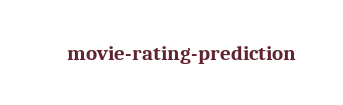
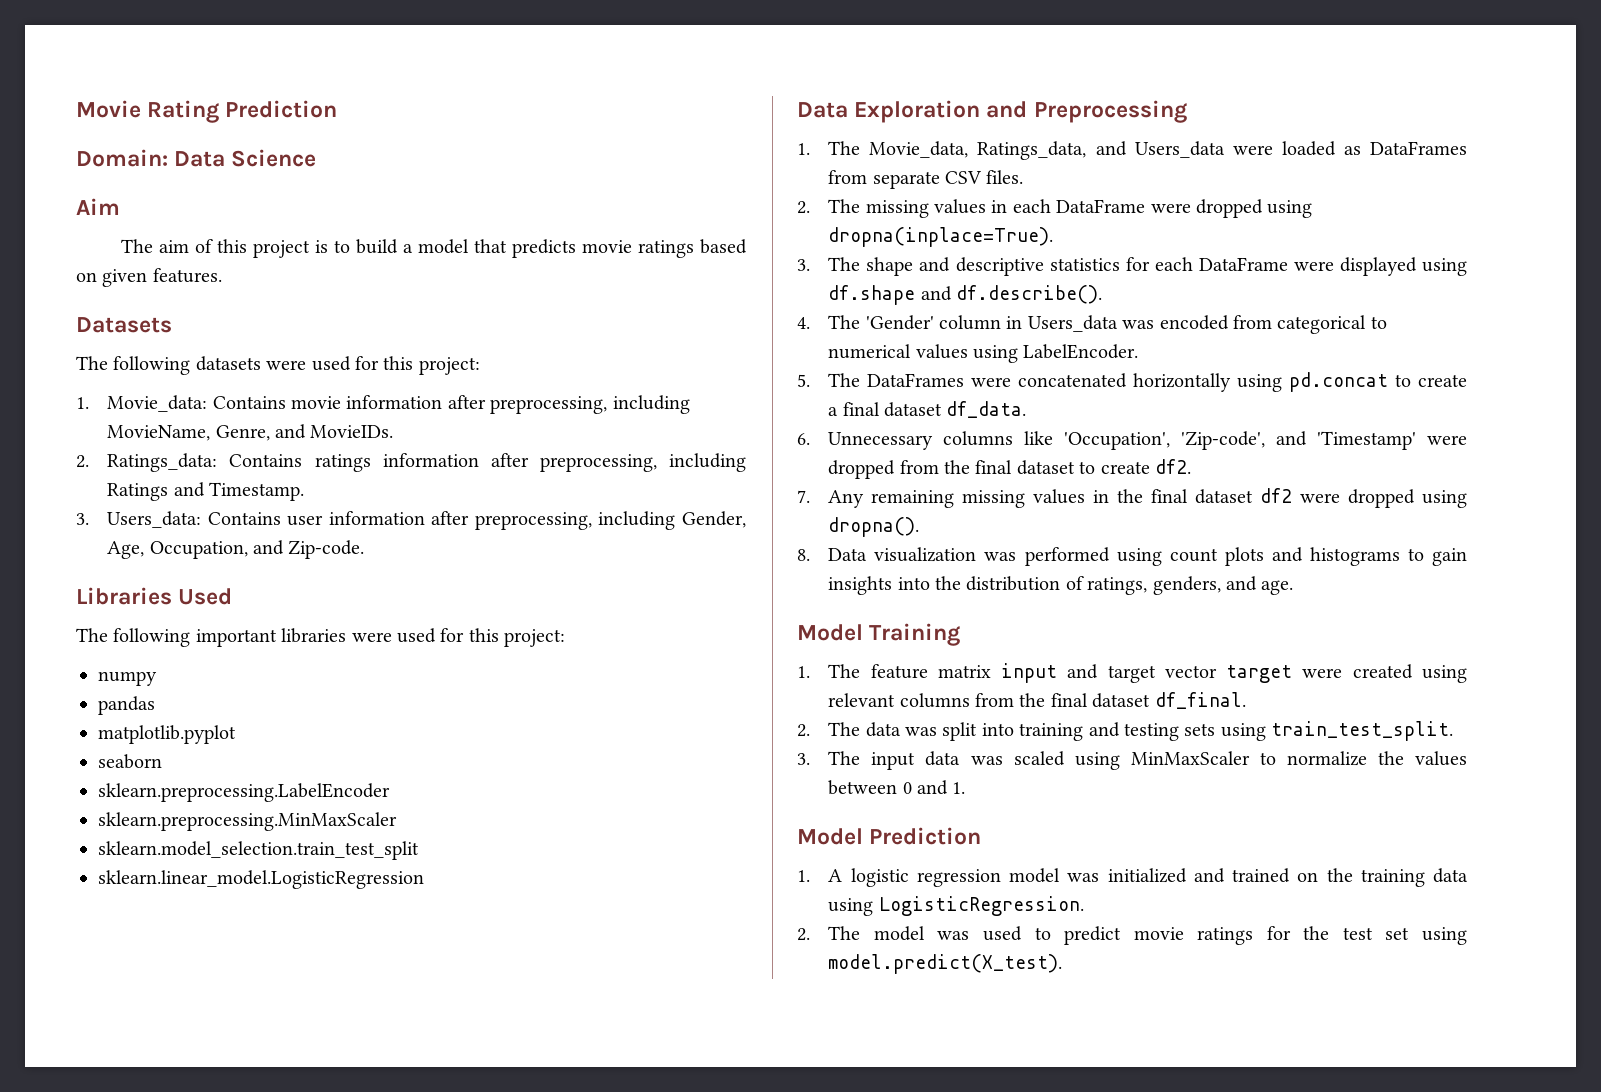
- movie-rating-prediction
+ Movie Rating Prediction
+ Domain: Data Science
+ Aim
+ The aim of this project is to build a model that predicts movie ratings based on given features.
+ Datasets
+ The following datasets were used for this project:
+ 1. Movie_data: Contains movie information after preprocessing, including MovieName, Genre, and MovieIDs.
+ 2. Ratings_data: Contains ratings information after preprocessing, including Ratings and Timestamp.
+ 3. Users_data: Contains user information after preprocessing, including Gender, Age, Occupation, and Zip-code.
+ Libraries Used
+ The following important libraries were used for this project:
+ numpy
+ pandas
+ matplotlib.pyplot
+ seaborn
+ sklearn.preprocessing.LabelEncoder
+ sklearn.preprocessing.MinMaxScaler
+ sklearn.model_selection.train_test_split
+ sklearn.linear_model.LogisticRegression
+ Data Exploration and Preprocessing
+ 1. The Movie_data, Ratings_data, and Users_data were loaded as DataFrames from separate CSV files.
+ 2. The missing values in each DataFrame were dropped using dropna(inplace=True).
+ 3. The shape and descriptive statistics for each DataFrame were displayed using df.shape and df.describe().
+ 4. The 'Gender' column in Users_data was encoded from categorical to numerical values using LabelEncoder.
+ 5. The DataFrames were concatenated horizontally using pd.concat to create a final dataset df_data.
+ 6. Unnecessary columns like 'Occupation', 'Zip-code', and 'Timestamp' were dropped from the final dataset to create df2.
+ 7. Any remaining missing values in the final dataset df2 were dropped using dropna().
+ 8. Data visualization was performed using count plots and histograms to gain insights into the distribution of ratings, genders, and age.
+ Model Training
+ 1. The feature matrix input and target vector target were created using relevant columns from the final dataset df_final.
+ 2. The data was split into training and testing sets using train_test_split.
+ 3. The input data was scaled using MinMaxScaler to normalize the values between 0 and 1.
+ Model Prediction
+ 1. A logistic regression model was initialized and trained on the training data using LogisticRegression.
+ 2. The model was used to predict movie ratings for the test set using model.predict(X_test).

